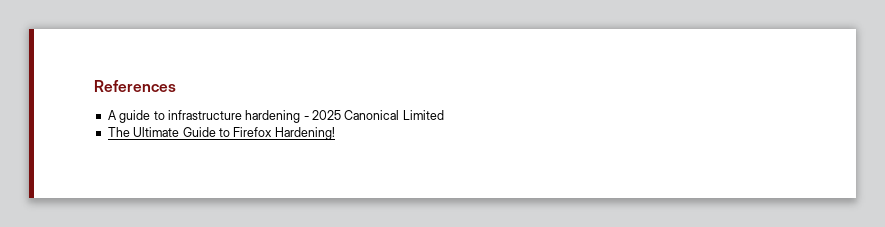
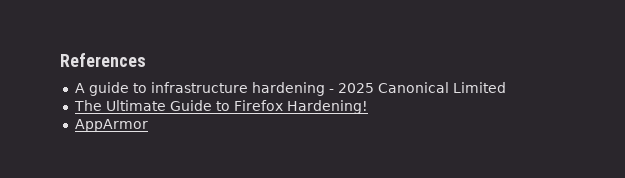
+ AppArmor

